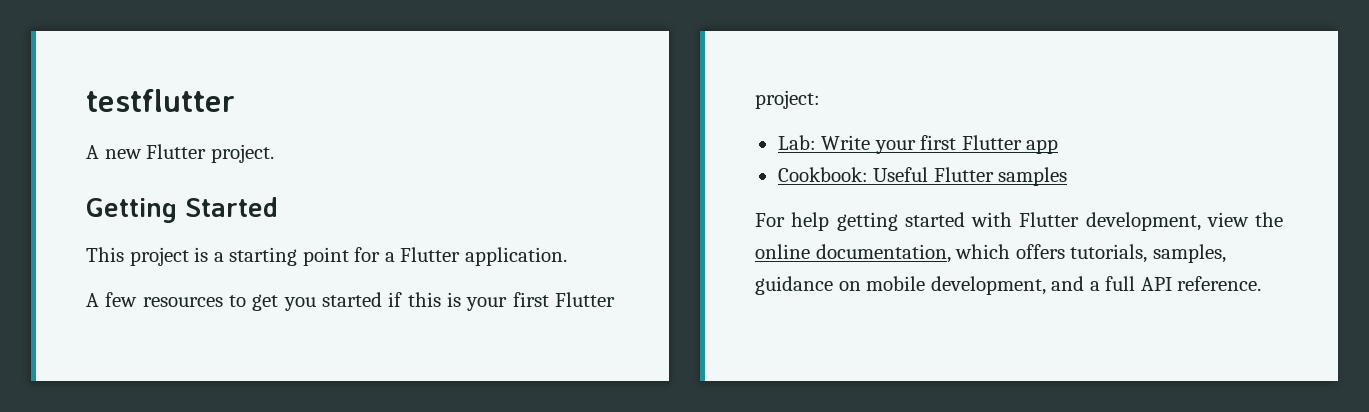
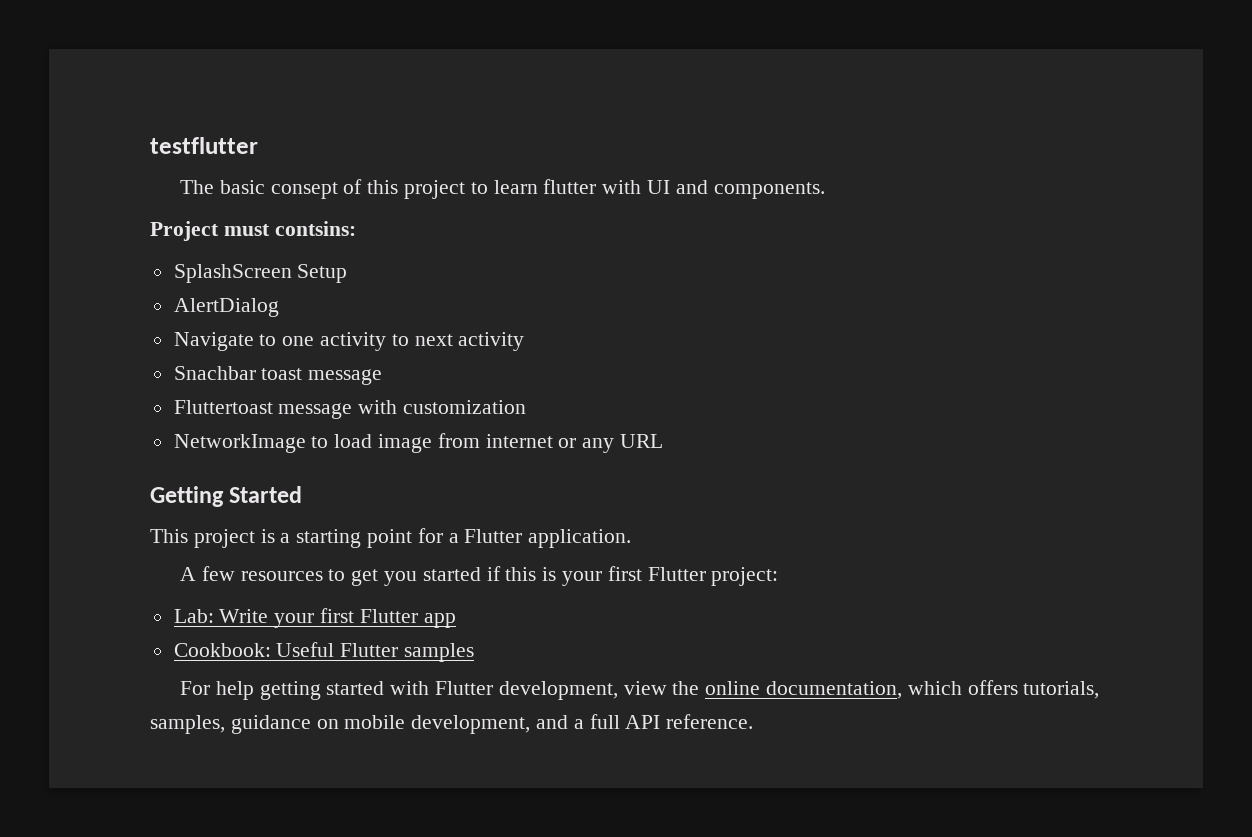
- A new Flutter project.
+ The basic consept of this project to learn flutter with UI and components.
+ Project must contsins:
+ SplashScreen Setup
+ AlertDialog
+ Navigate to one activity to next activity
+ Snachbar toast message
+ Fluttertoast message with customization
+ NetworkImage to load image from internet or any URL

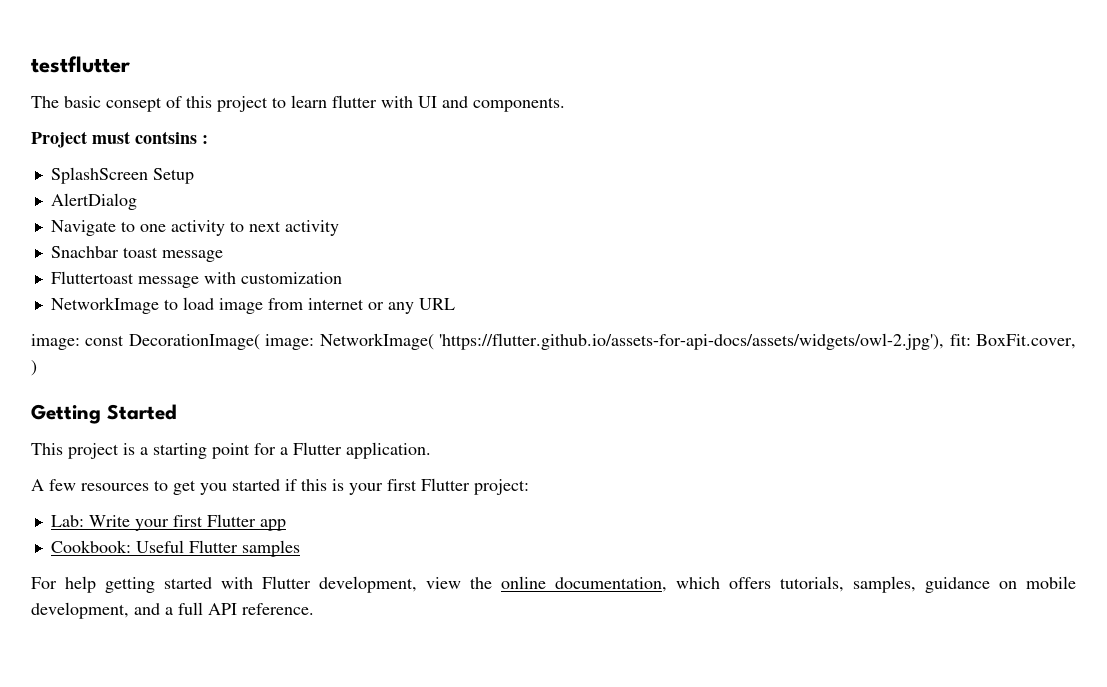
- Project must contsins:
+ Project must contsins :
+ image: const DecorationImage( image: NetworkImage( 'https://flutter.github.io/assets-for-api-docs/assets/widgets/owl-2.jpg'), fit: BoxFit.cover, )

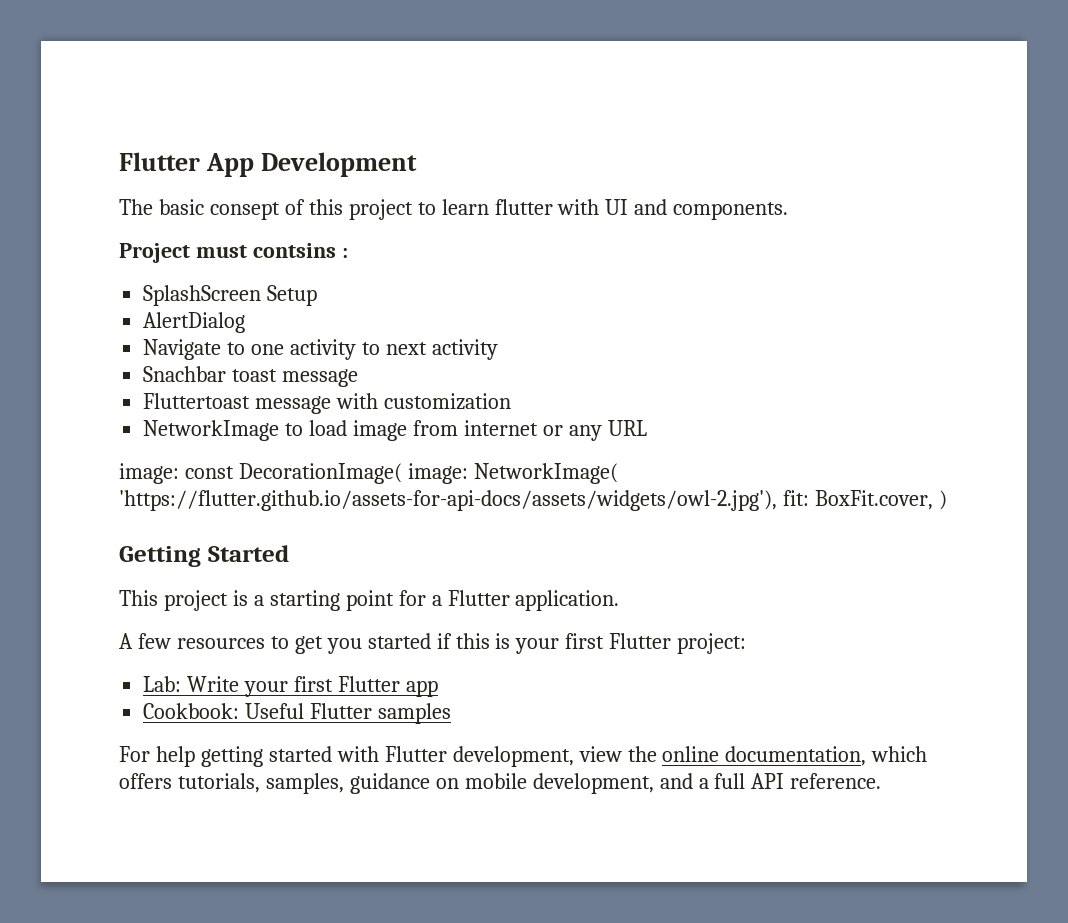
- testflutter
+ Flutter App Development

